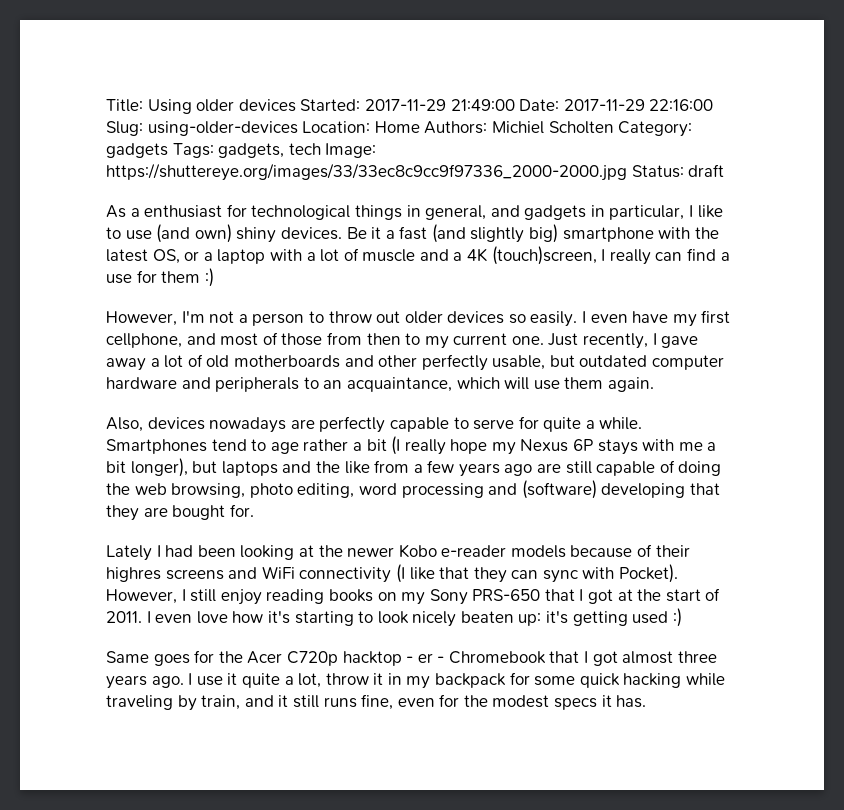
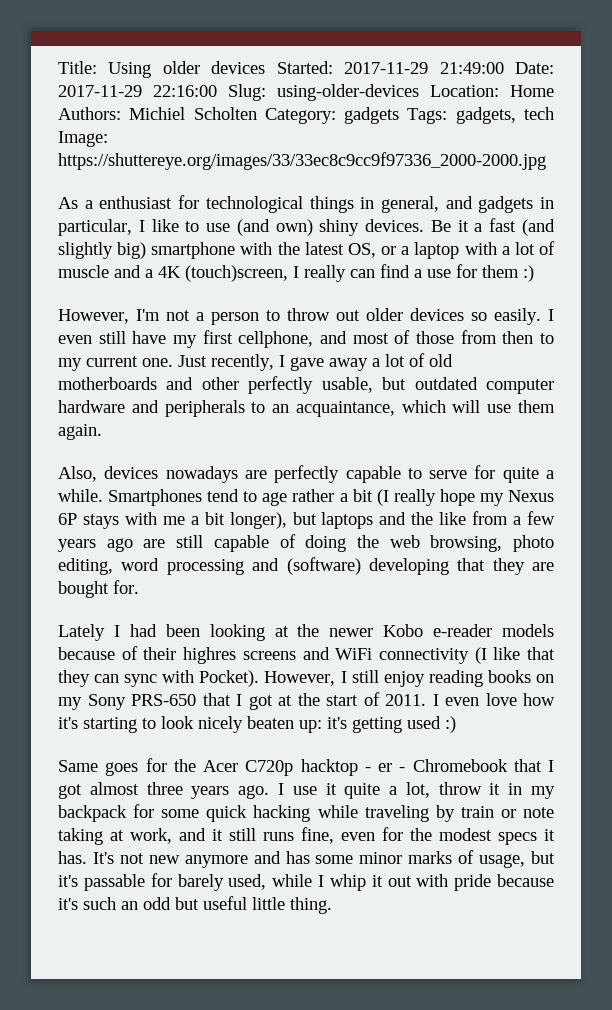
- Title: Using older devices Started: 2017-11-29 21:49:00 Date: 2017-11-29 22:16:00 Slug: using-older-devices Location: Home Authors: Michiel Scholten Category: gadgets Tags: gadgets, tech Image: https://shuttereye.org/images/33/33ec8c9cc9f97336_2000-2000.jpg Status: draft
+ Title: Using older devices Started: 2017-11-29 21:49:00 Date: 2017-11-29 22:16:00 Slug: using-older-devices Location: Home Authors: Michiel Scholten Category: gadgets Tags: gadgets, tech Image: https://shuttereye.org/images/33/33ec8c9cc9f97336_2000-2000.jpg
- I even have my first cellphone, and most of those from then to my current one.
+ I even still have my first cellphone, and most of those from then to my current one.
- I use it quite a lot, throw it in my backpack for some quick hacking while traveling by train, and it still runs fine, even for the modest specs it has.
+ I use it quite a lot, throw it in my backpack for some quick hacking while traveling by train or note taking at work, and it still runs fine, even for the modest specs it has.
+ It's not new anymore and has some minor marks of usage, but it's passable for barely used, while I whip it out with pride because it's such an odd but useful little thing.

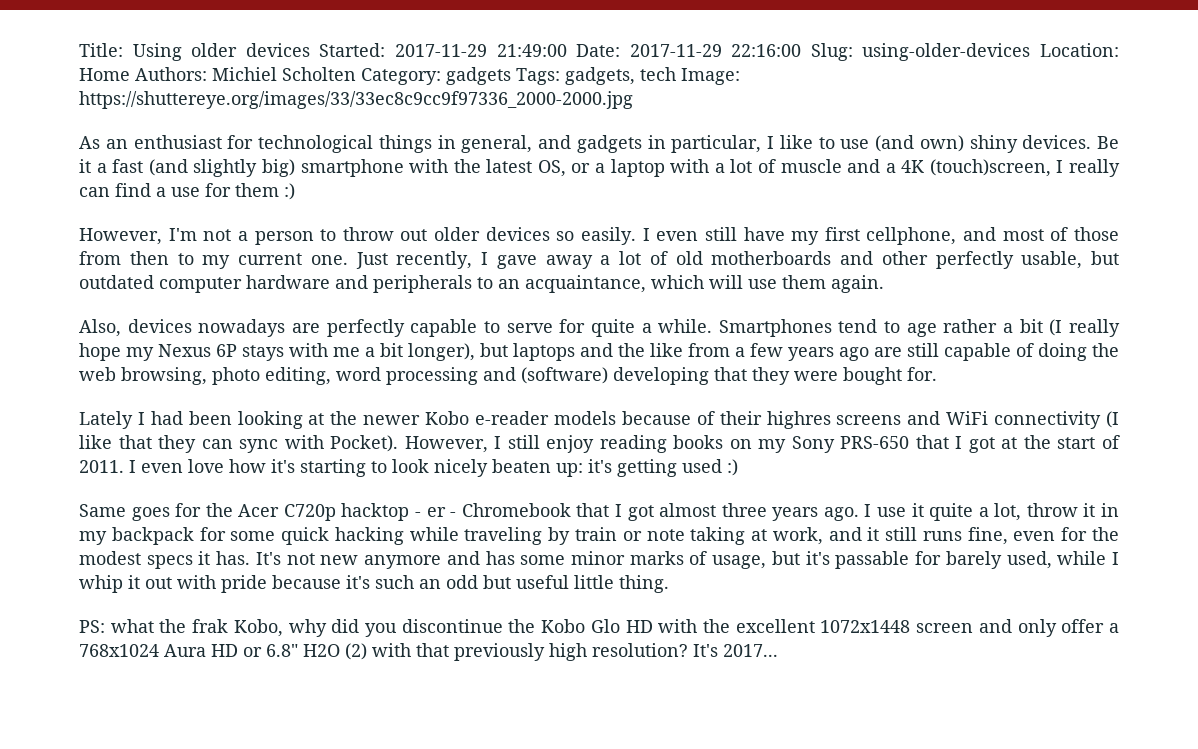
- As a enthusiast for technological things in general, and gadgets in particular, I like to use (and own) shiny devices.
+ As an enthusiast for technological things in general, and gadgets in particular, I like to use (and own) shiny devices.
- Smartphones tend to age rather a bit (I really hope my Nexus 6P stays with me a bit longer), but laptops and the like from a few years ago are still capable of doing the web browsing, photo editing, word processing and (software) developing that they are bought for.
+ Smartphones tend to age rather a bit (I really hope my Nexus 6P stays with me a bit longer), but laptops and the like from a few years ago are still capable of doing the web browsing, photo editing, word processing and (software) developing that they were bought for.
+ PS: what the frak Kobo, why did you discontinue the Kobo Glo HD with the excellent 1072x1448 screen and only offer a 768x1024 Aura HD or 6.8" H2O (2) with that previously high resolution? It's 2017...

